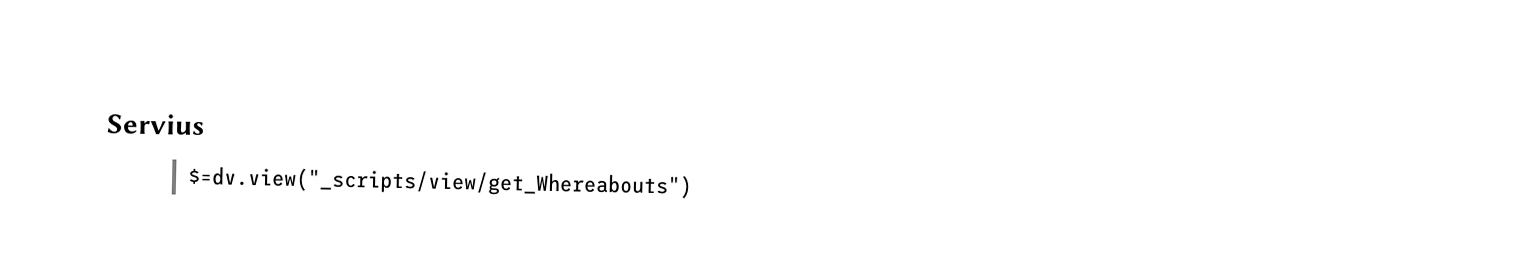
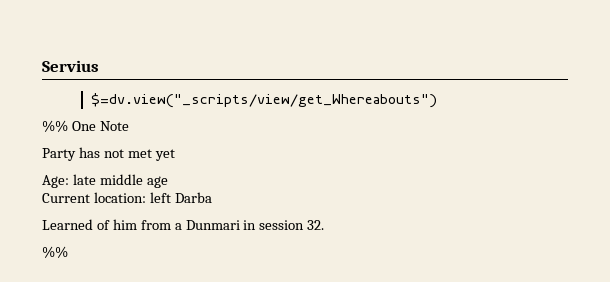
+ %% One Note
+ Party has not met yet
+ Age: late middle age
+ Current location: left Darba
+ Learned of him from a Dunmari in session 32.
+ %%

